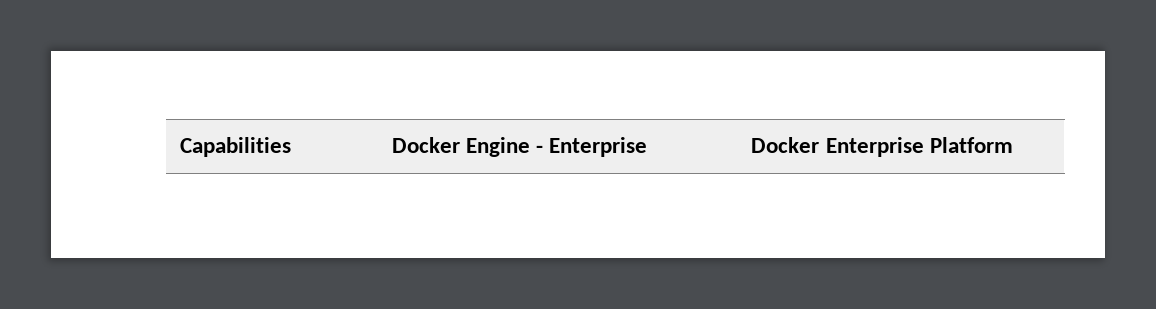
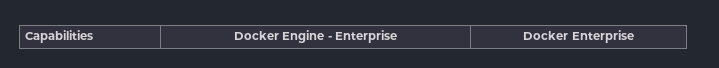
- Capabilities | Docker Engine - Enterprise | Docker Enterprise Platform
+ Capabilities | Docker Engine - Enterprise | Docker Enterprise

